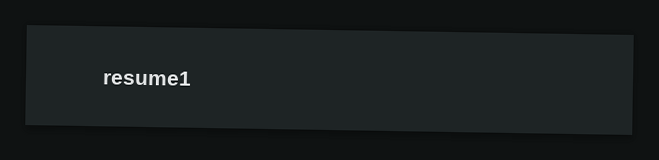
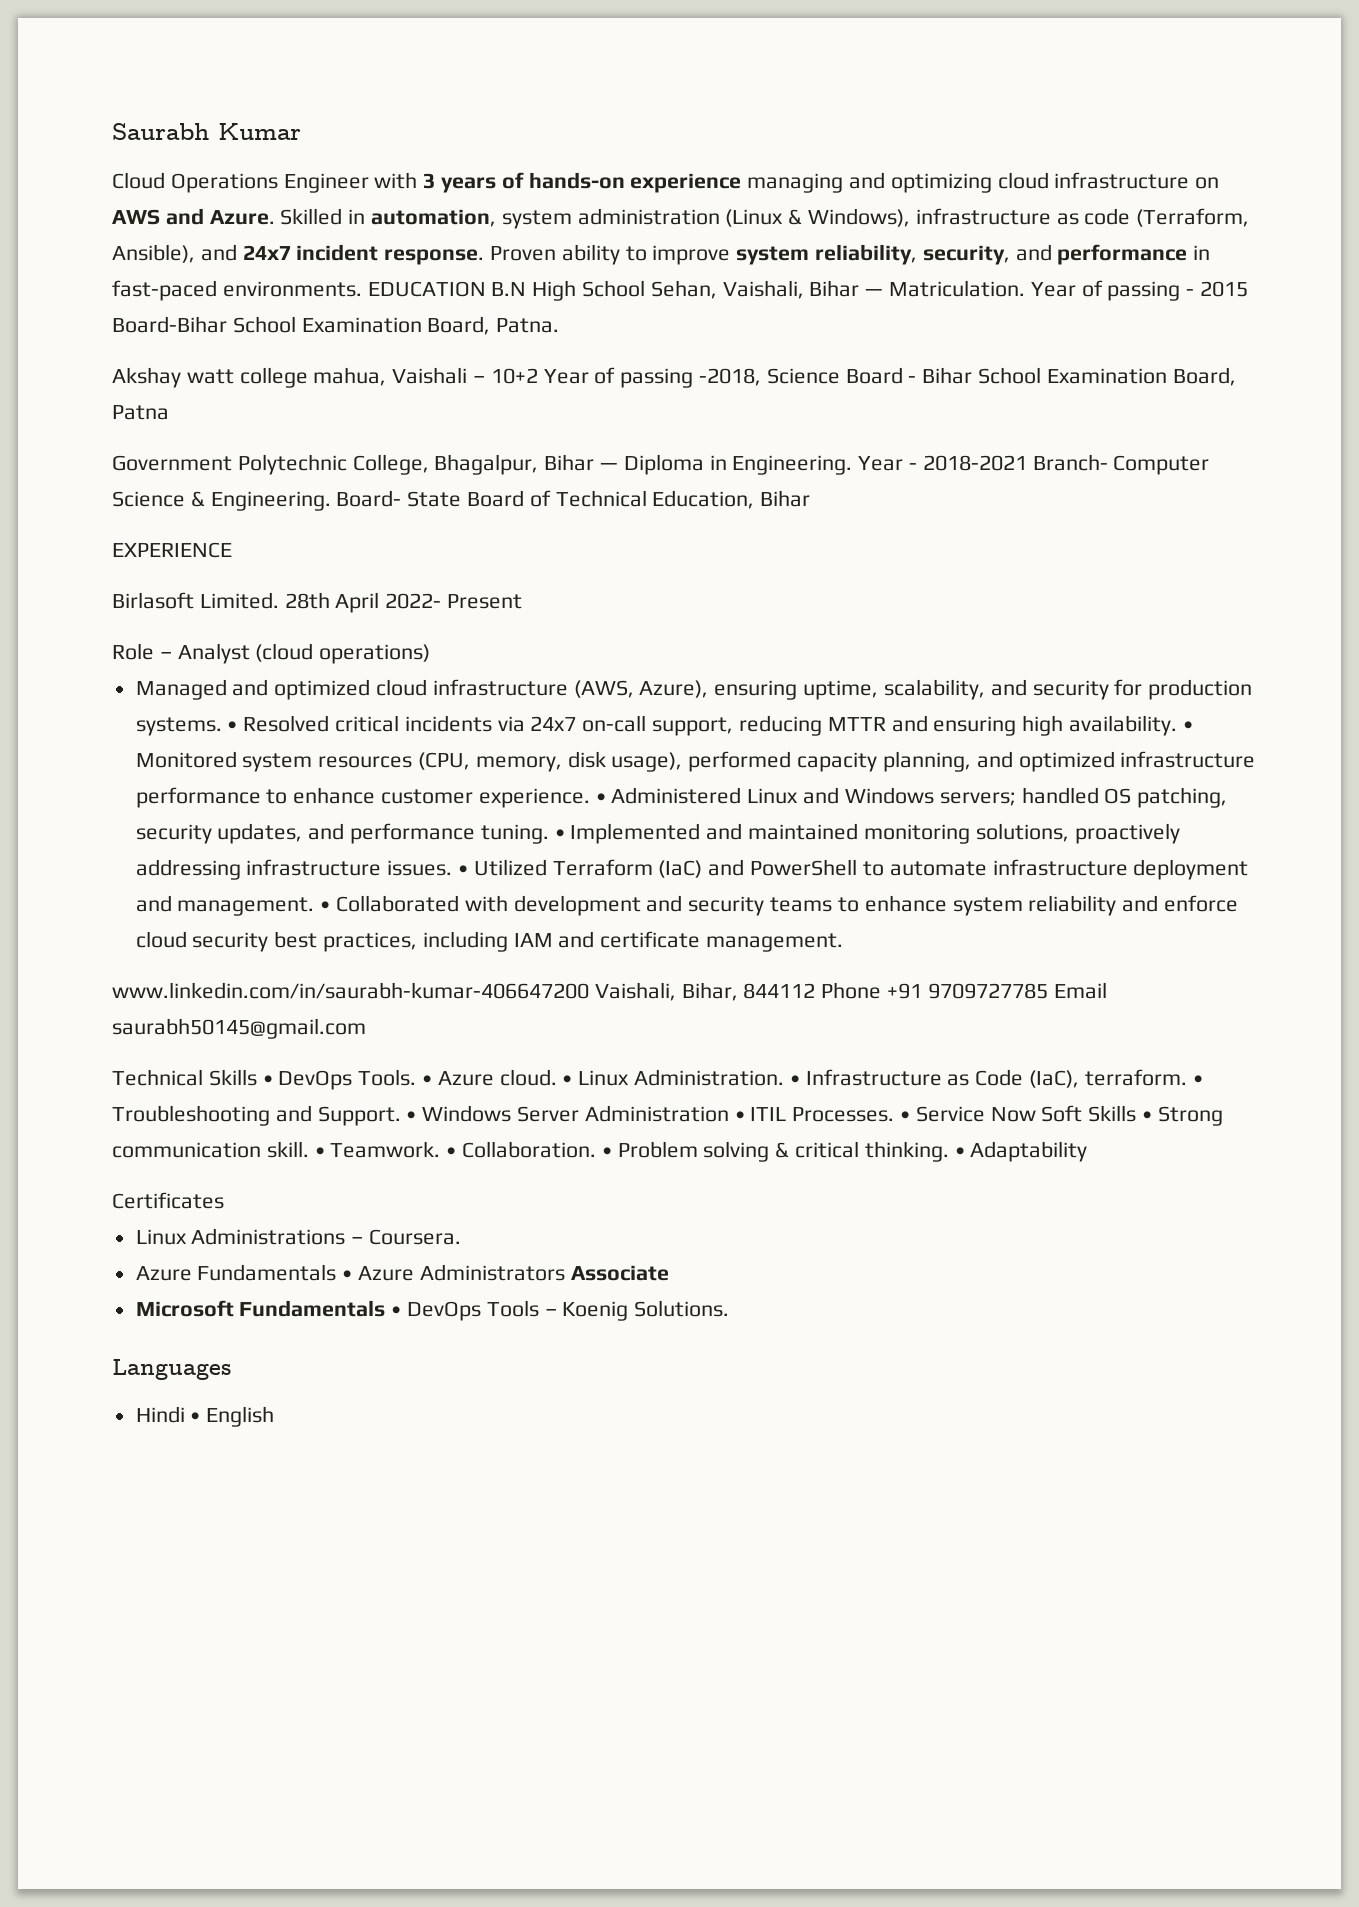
- resume1
+ Saurabh Kumar
+ Cloud Operations Engineer with 3 years of hands-on experience managing and optimizing cloud infrastructure on AWS and Azure. Skilled in automation, system administration (Linux & Windows), infrastructure as code (Terraform, Ansible), and 24x7 incident response. Proven ability to improve system reliability, security, and performance in fast-paced environments. EDUCATION B.N High School Sehan, Vaishali, Bihar — Matriculation. Year of passing - 2015 Board-Bihar School Examination Board, Patna.
+ Akshay watt college mahua, Vaishali – 10+2 Year of passing -2018, Science Board - Bihar School Examination Board, Patna
+ Government Polytechnic College, Bhagalpur, Bihar — Diploma in Engineering. Year - 2018-2021 Branch- Computer Science & Engineering. Board- State Board of Technical Education, Bihar
+ EXPERIENCE
+ Birlasoft Limited. 28th April 2022- Present
+ Role – Analyst (cloud operations)
+ Managed and optimized cloud infrastructure (AWS, Azure), ensuring uptime, scalability, and security for production systems. • Resolved critical incidents via 24x7 on-call support, reducing MTTR and ensuring high availability. • Monitored system resources (CPU, memory, disk usage), performed capacity planning, and optimized infrastructure performance to enhance customer experience. • Administered Linux and Windows servers; handled OS patching, security updates, and performance tuning. • Implemented and maintained monitoring solutions, proactively addressing infrastructure issues. • Utilized Terraform (IaC) and PowerShell to automate infrastructure deployment and management. • Collaborated with development and security teams to enhance system reliability and enforce cloud security best practices, including IAM and certificate management.
+ www.linkedin.com/in/saurabh-kumar-406647200 Vaishali, Bihar, 844112 Phone +91 9709727785 Email saurabh50145@gmail.com
+ Technical Skills • DevOps Tools. • Azure cloud. • Linux Administration. • Infrastructure as Code (IaC), terraform. • Troubleshooting and Support. • Windows Server Administration • ITIL Processes. • Service Now Soft Skills • Strong communication skill. • Teamwork. • Collaboration. • Problem solving & critical thinking. • Adaptability
+ Certificates
+ Linux Administrations – Coursera.
+ Azure Fundamentals • Azure Administrators Associate
+ Microsoft Fundamentals • DevOps Tools – Koenig Solutions.
+ Languages
+ Hindi • English

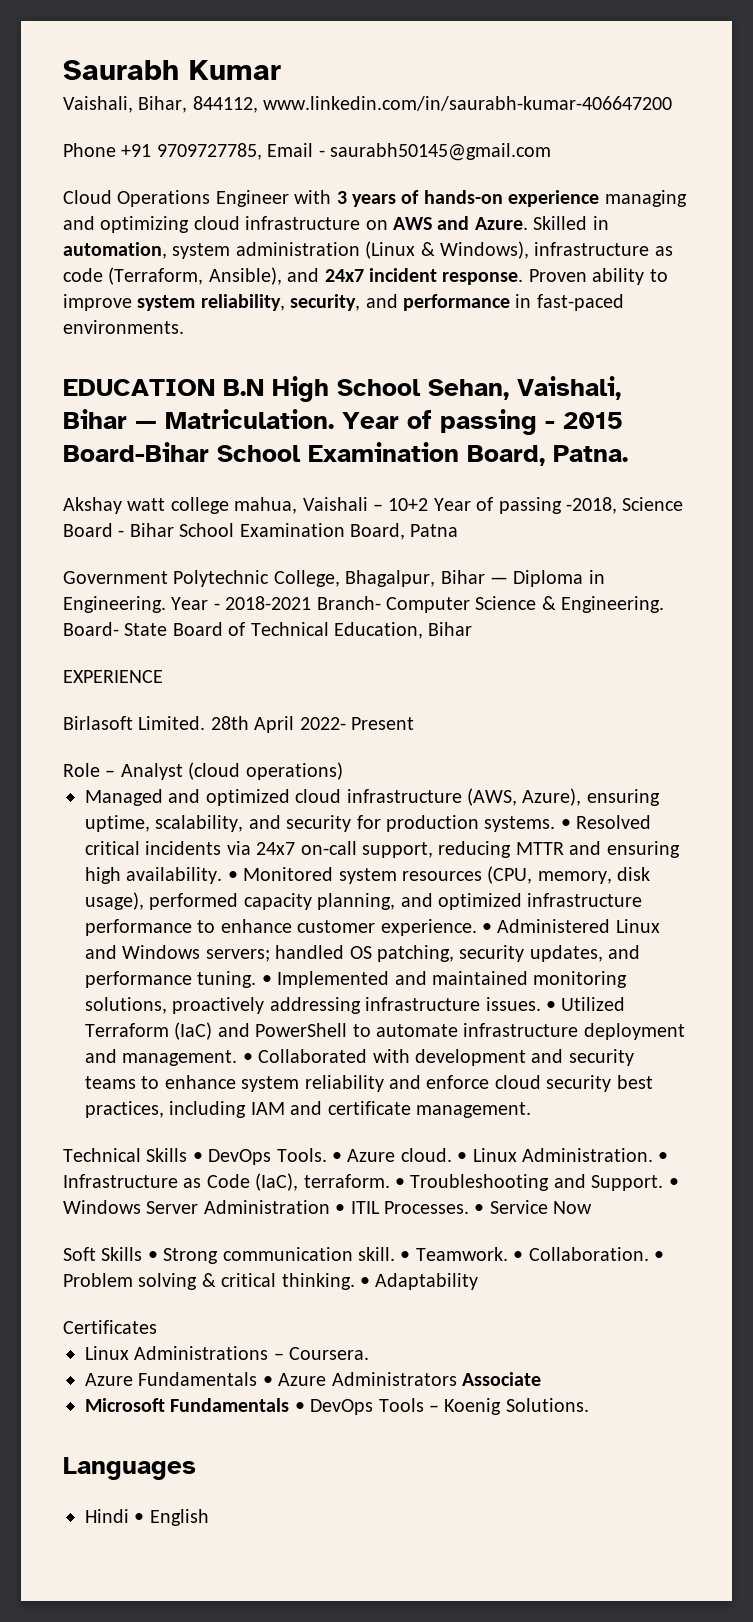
+ Vaishali, Bihar, 844112, www.linkedin.com/in/saurabh-kumar-406647200
+ Phone +91 9709727785, Email - saurabh50145@gmail.com
- Proven ability to improve system reliability, security, and performance in fast-paced environments. EDUCATION B.N High School Sehan, Vaishali, Bihar — Matriculation.
+ Proven ability to improve system reliability, security, and performance in fast-paced environments.
+ EDUCATION B.N High School Sehan, Vaishali, Bihar — Matriculation.
- www.linkedin.com/in/saurabh-kumar-406647200 Vaishali, Bihar, 844112 Phone +91 9709727785 Email saurabh50145@gmail.com
- • Service Now Soft Skills • Strong communication skill.
+ • Service Now
+ Soft Skills • Strong communication skill.

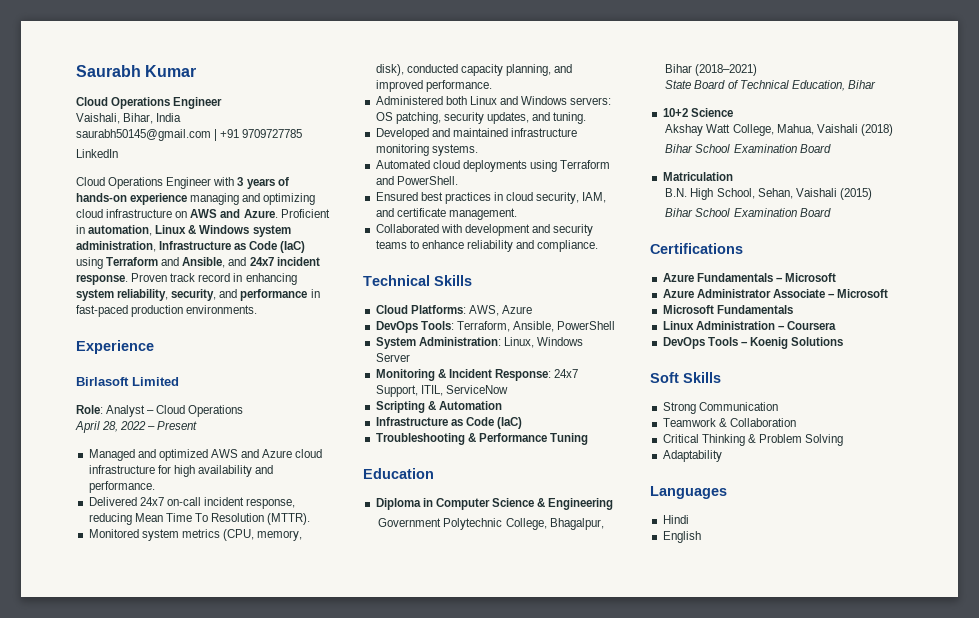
  Saurabh Kumar
+ Cloud Operations Engineer
- Vaishali, Bihar, 844112, www.linkedin.com/in/saurabh-kumar-406647200
- Phone +91 9709727785, Email - saurabh50145@gmail.com
+ Vaishali, Bihar, India
+ saurabh50145@gmail.com | +91 9709727785
+ LinkedIn
- Skilled in automation, system administration (Linux & Windows), infrastructure as code (Terraform, Ansible), and 24x7 incident response.
+ Proficient in automation, Linux & Windows system administration, Infrastructure as Code (IaC) using Terraform and Ansible, and 24x7 incident response.
- Proven ability to improve system reliability, security, and performance in fast-paced environments.
+ Proven track record in enhancing system reliability, security, and performance in fast-paced production environments.
- EDUCATION B.N High School Sehan, Vaishali, Bihar — Matriculation. Year of passing - 2015 Board-Bihar School Examination Board, Patna.
- Akshay watt college mahua, Vaishali – 10+2 Year of passing -2018, Science Board - Bihar School Examination Board, Patna
- Government Polytechnic College, Bhagalpur, Bihar — Diploma in Engineering. Year - 2018-2021 Branch- Computer Science & Engineering. Board- State Board of Technical Education, Bihar
- EXPERIENCE
- Birlasoft Limited. 28th April 2022- Present
- Role – Analyst (cloud operations)
- Managed and optimized cloud infrastructure (AWS, Azure), ensuring uptime, scalability, and security for production systems. • Resolved critical incidents via 24x7 on-call support, reducing MTTR and ensuring high availability. • Monitored system resources (CPU, memory, disk usage), performed capacity planning, and optimized infrastructure performance to enhance customer experience. • Administered Linux and Windows servers; handled OS patching, security updates, and performance tuning. • Implemented and maintained monitoring solutions, proactively addressing infrastructure issues. • Utilized Terraform (IaC) and PowerShell to automate infrastructure deployment and management. • Collaborated with development and security teams to enhance system reliability and enforce cloud security best practices, including IAM and certificate management.
- Technical Skills • DevOps Tools. • Azure cloud. • Linux Administration. • Infrastructure as Code (IaC), terraform. • Troubleshooting and Support. • Windows Server Administration • ITIL Processes. • Service Now
- Soft Skills • Strong communication skill. • Teamwork. • Collaboration. • Problem solving & critical thinking. • Adaptability
- Certificates
- Linux Administrations – Coursera.
- Azure Fundamentals • Azure Administrators Associate
+ Experience
+ Birlasoft Limited
+ Role: Analyst – Cloud Operations
+ April 28, 2022 – Present
+ Managed and optimized AWS and Azure cloud infrastructure for high availability and performance.
+ Delivered 24x7 on-call incident response, reducing Mean Time To Resolution (MTTR).
+ Monitored system metrics (CPU, memory, disk), conducted capacity planning, and improved performance.
+ Administered both Linux and Windows servers: OS patching, security updates, and tuning.
+ Developed and maintained infrastructure monitoring systems.
+ Automated cloud deployments using Terraform and PowerShell.
+ Ensured best practices in cloud security, IAM, and certificate management.
+ Collaborated with development and security teams to enhance reliability and compliance.
+ Technical Skills
+ Cloud Platforms: AWS, Azure
+ DevOps Tools: Terraform, Ansible, PowerShell
+ System Administration: Linux, Windows Server
+ Monitoring & Incident Response: 24x7 Support, ITIL, ServiceNow
+ Scripting & Automation
+ Infrastructure as Code (IaC)
+ Troubleshooting & Performance Tuning
+ Education
+ Diploma in Computer Science & Engineering
+ Government Polytechnic College, Bhagalpur, Bihar (2018–2021)
+ State Board of Technical Education, Bihar
+ 10+2 Science
+ Akshay Watt College, Mahua, Vaishali (2018)
+ Bihar School Examination Board
+ Matriculation
+ B.N. High School, Sehan, Vaishali (2015)
+ Bihar School Examination Board
+ Certifications
+ Azure Fundamentals – Microsoft
+ Azure Administrator Associate – Microsoft
- Microsoft Fundamentals • DevOps Tools – Koenig Solutions.
+ Microsoft Fundamentals
+ Linux Administration – Coursera
+ DevOps Tools – Koenig Solutions
+ Soft Skills
+ Strong Communication
+ Teamwork & Collaboration
+ Critical Thinking & Problem Solving
+ Adaptability
- Hindi • English
+ Hindi
+ English

